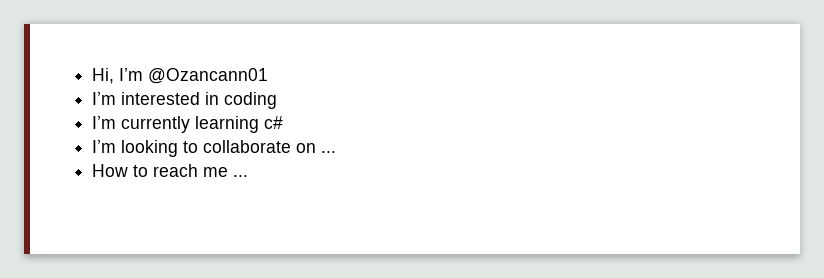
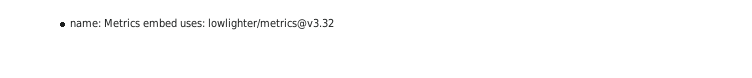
- Hi, I’m @Ozancann01
- I’m interested in coding
- I’m currently learning c#
- I’m looking to collaborate on ...
- How to reach me ...
+ name: Metrics embed uses: lowlighter/metrics@v3.32

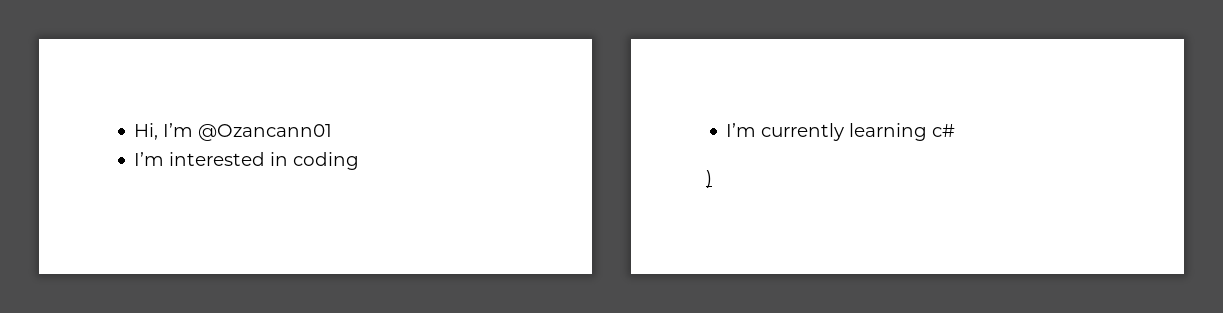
- name: Metrics embed uses: lowlighter/metrics@v3.32
+ Hi, I’m @Ozancann01
+ I’m interested in coding
+ I’m currently learning c#
+ )

